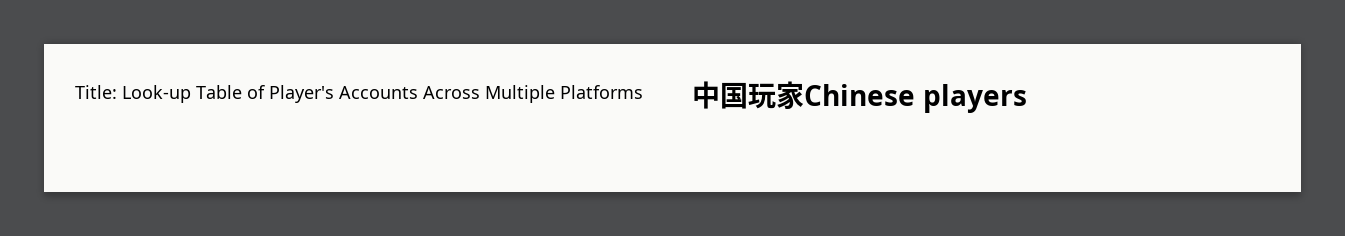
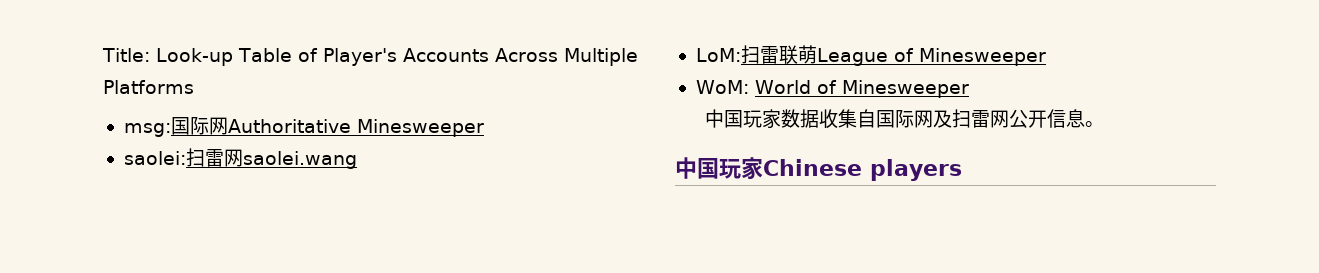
+ msg:国际网Authoritative Minesweeper
+ saolei:扫雷网saolei.wang
+ LoM:扫雷联萌League of Minesweeper
+ WoM: World of Minesweeper
+ 中国玩家数据收集自国际网及扫雷网公开信息。

